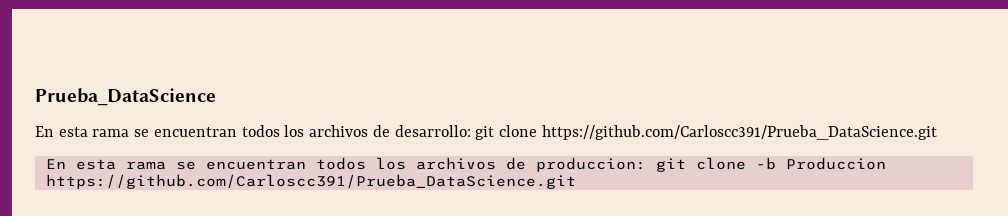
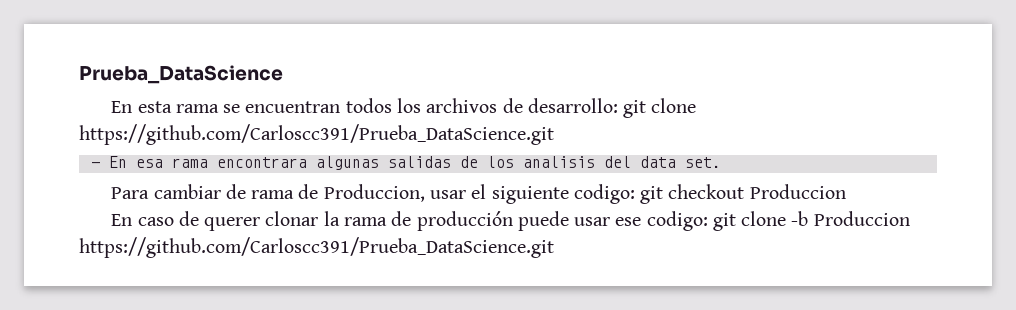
- En esta rama se encuentran todos los archivos de produccion: git clone -b Produccion https://github.com/Carloscc391/Prueba_DataScience.git
+ - En esa rama encontrara algunas salidas de los analisis del data set.
+ Para cambiar de rama de Produccion, usar el siguiente codigo: git checkout Produccion
+ En caso de querer clonar la rama de producción puede usar ese codigo: git clone -b Produccion https://github.com/Carloscc391/Prueba_DataScience.git

